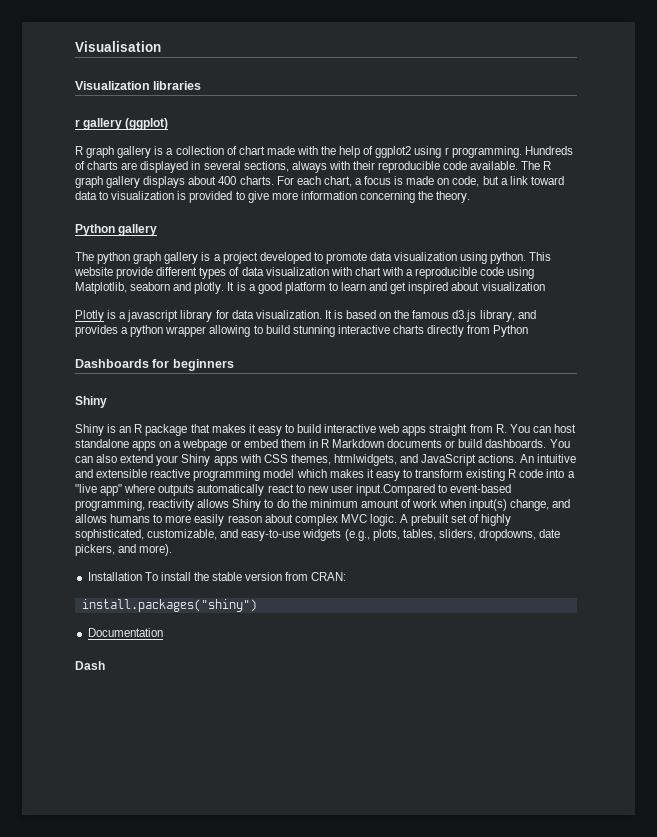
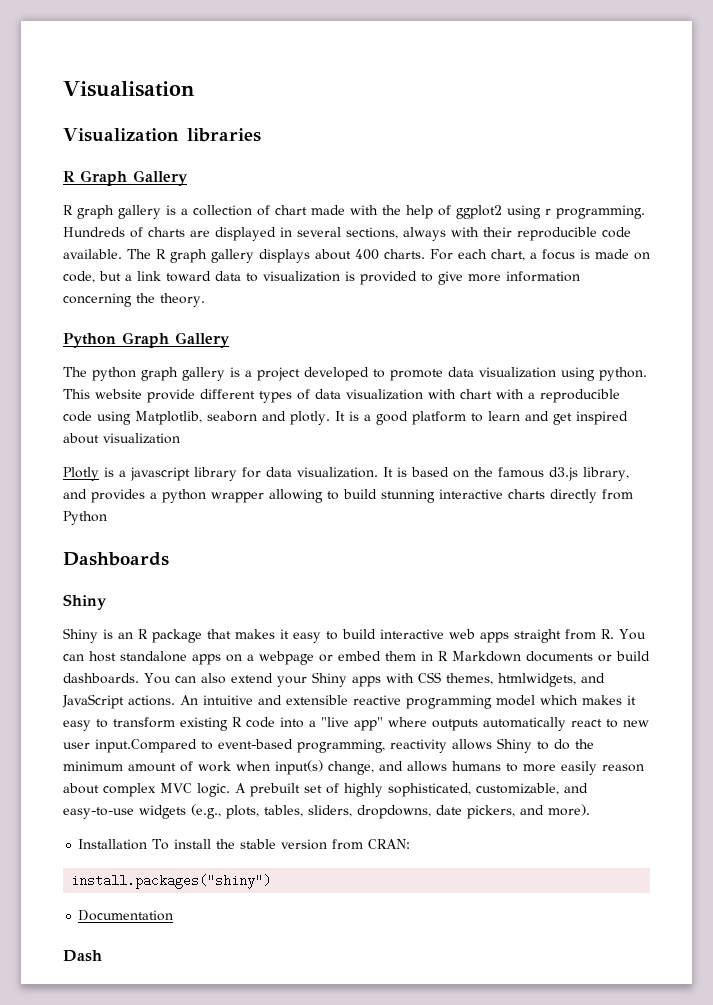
- r gallery (ggplot)
+ R Graph Gallery
- Python gallery
+ Python Graph Gallery
- Dashboards for beginners
+ Dashboards

